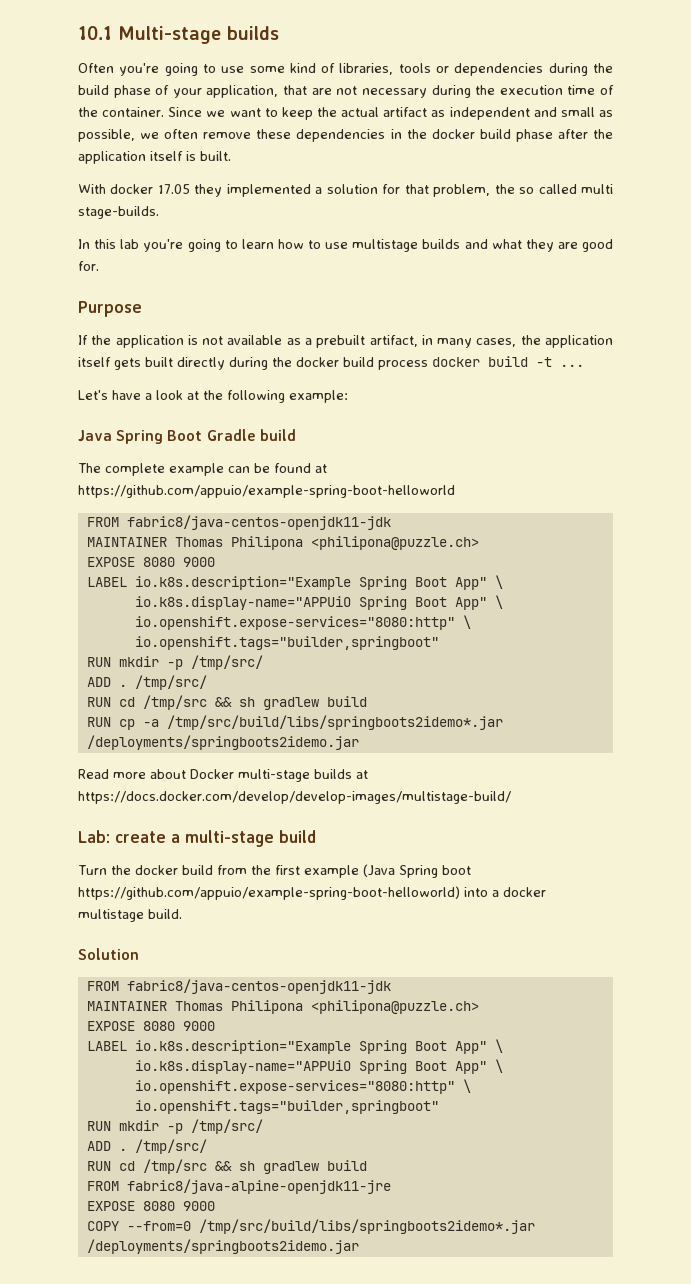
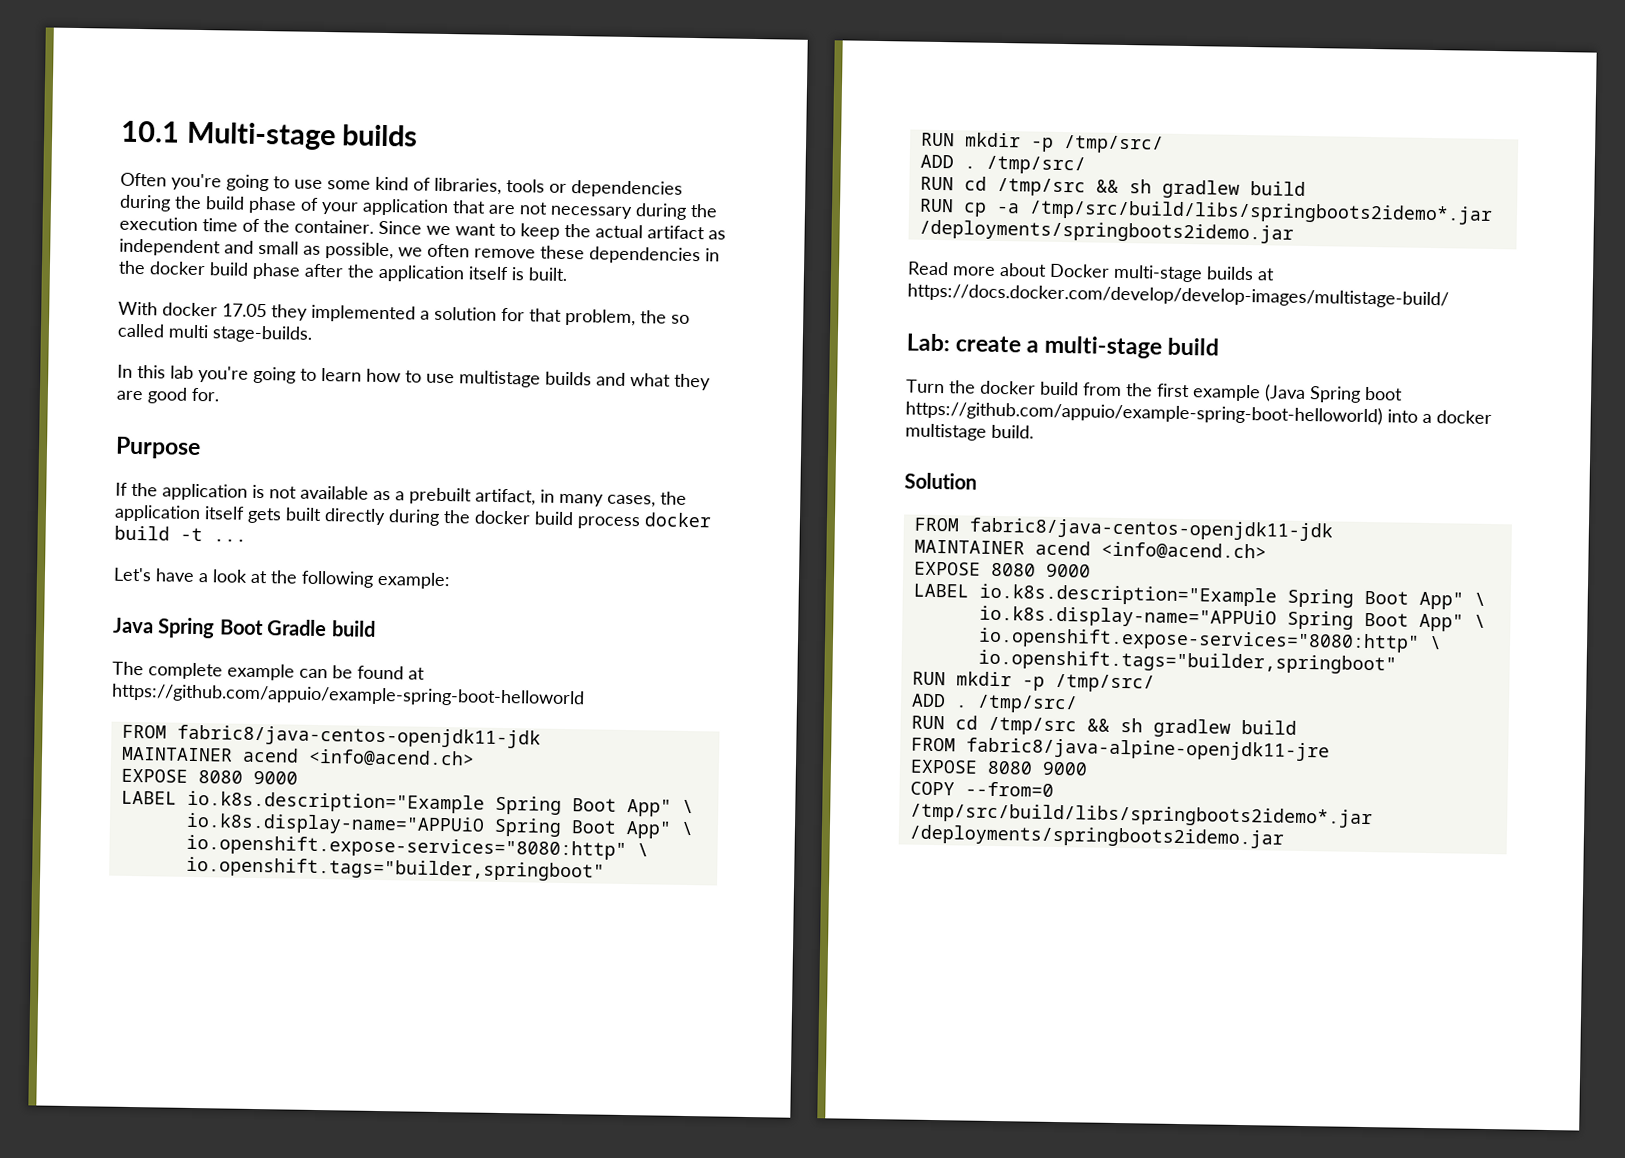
- Often you're going to use some kind of libraries, tools or dependencies during the build phase of your application, that are not necessary during the execution time of the container.
+ Often you're going to use some kind of libraries, tools or dependencies during the build phase of your application that are not necessary during the execution time of the container.
  The complete example can be found at https://github.com/appuio/example-spring-boot-helloworld
  FROM fabric8/java-centos-openjdk11-jdk
- MAINTAINER Thomas Philipona <philipona@puzzle.ch>
+ MAINTAINER acend <info@acend.ch>
  Solution
  FROM fabric8/java-centos-openjdk11-jdk
- MAINTAINER Thomas Philipona <philipona@puzzle.ch>
+ MAINTAINER acend <info@acend.ch>

